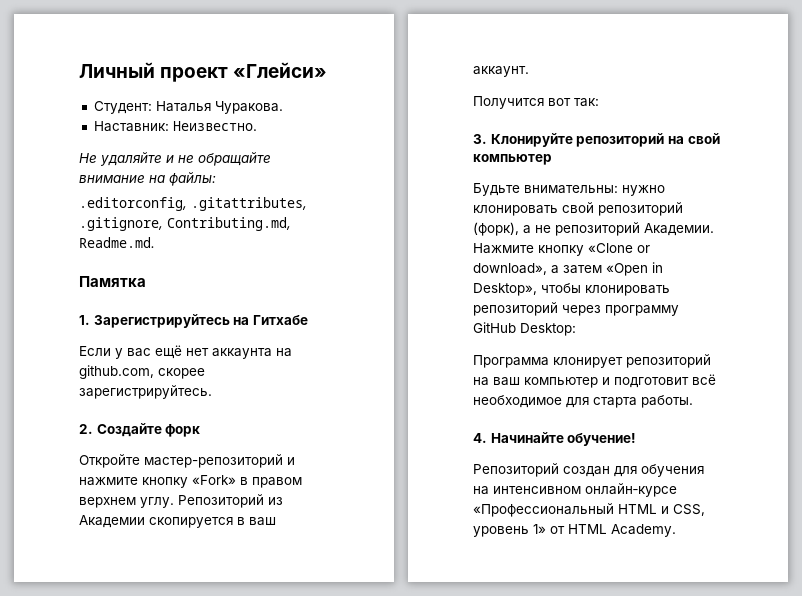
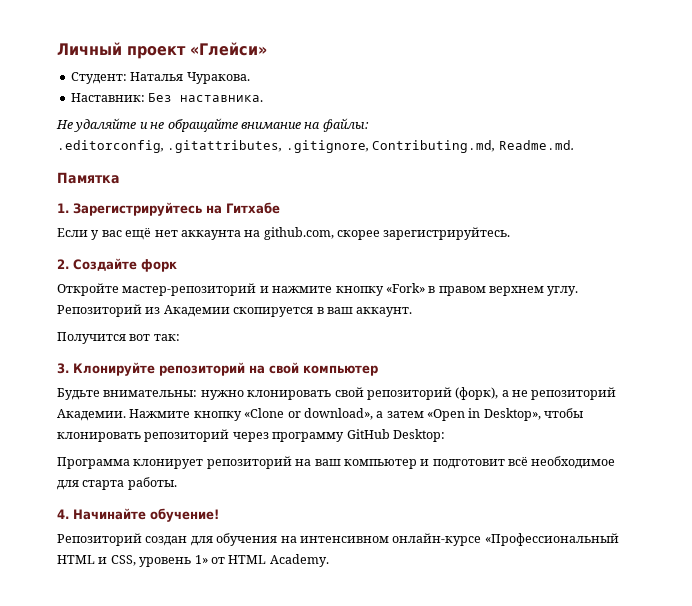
- Наставник: Неизвестно.
+ Наставник: Без наставника.

